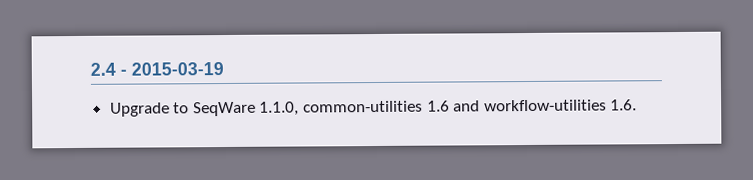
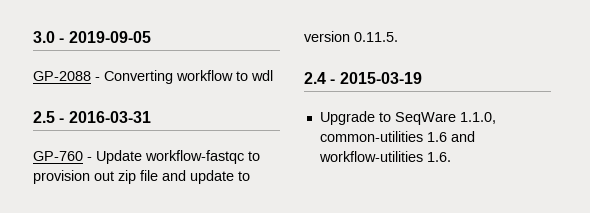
+ 3.0 - 2019-09-05
+ GP-2088 - Converting workflow to wdl
+ 2.5 - 2016-03-31
+ GP-760 - Update workflow-fastqc to provision out zip file and update to version 0.11.5.

